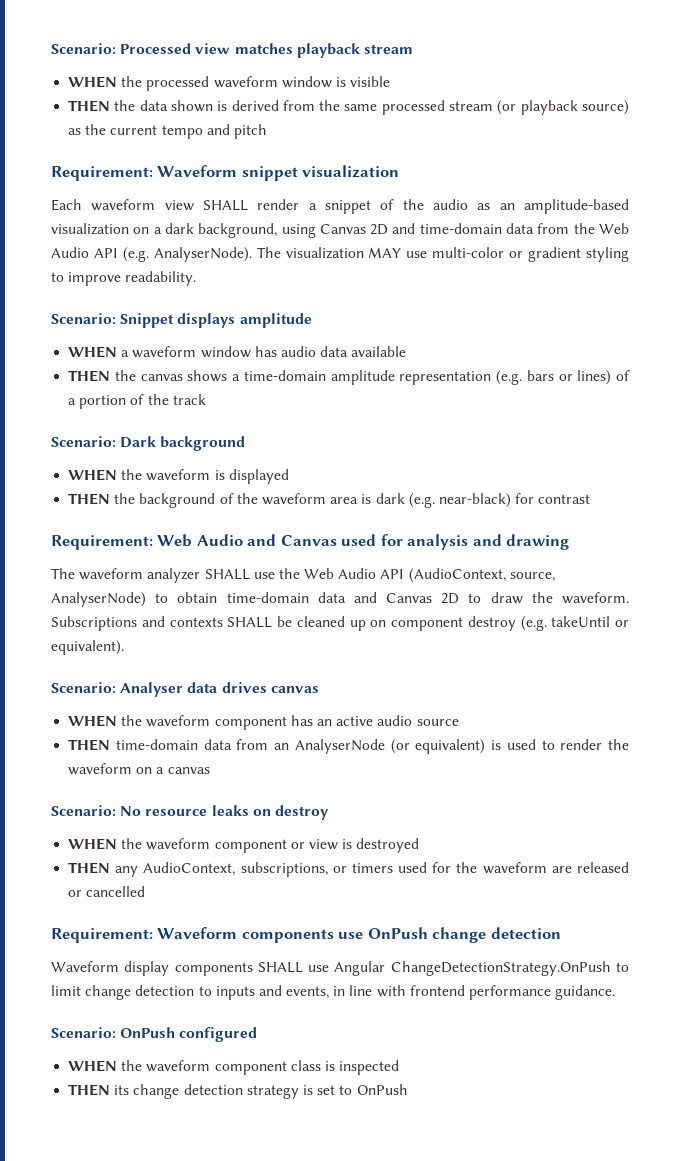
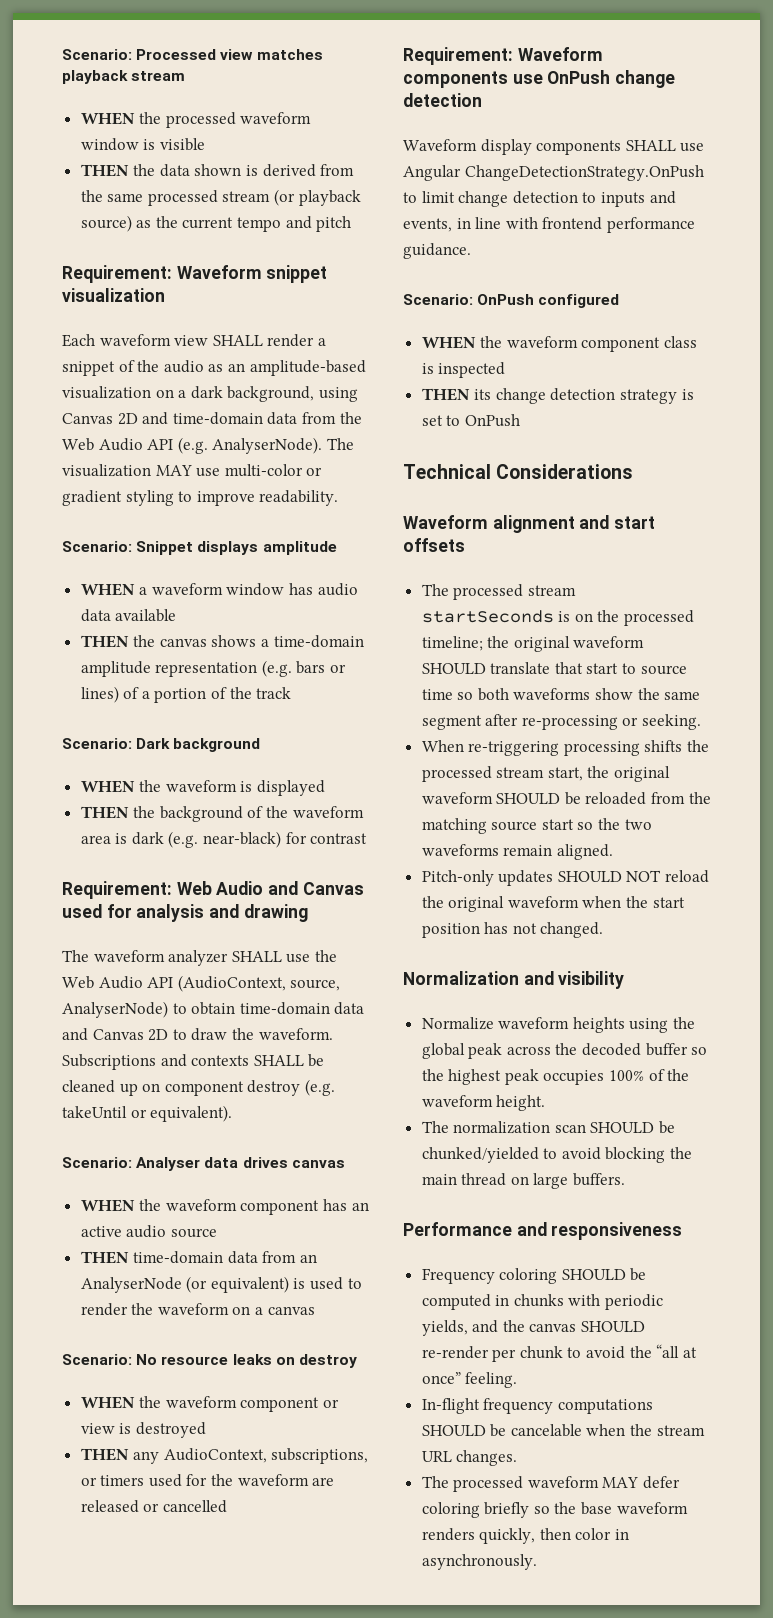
+ Technical Considerations
+ Waveform alignment and start offsets
+ The processed stream startSeconds is on the processed timeline; the original waveform SHOULD translate that start to source time so both waveforms show the same segment after re-processing or seeking.
+ When re-triggering processing shifts the processed stream start, the original waveform SHOULD be reloaded from the matching source start so the two waveforms remain aligned.
+ Pitch-only updates SHOULD NOT reload the original waveform when the start position has not changed.
+ Normalization and visibility
+ Normalize waveform heights using the global peak across the decoded buffer so the highest peak occupies 100% of the waveform height.
+ The normalization scan SHOULD be chunked/yielded to avoid blocking the main thread on large buffers.
+ Performance and responsiveness
+ Frequency coloring SHOULD be computed in chunks with periodic yields, and the canvas SHOULD re-render per chunk to avoid the “all at once” feeling.
+ In-flight frequency computations SHOULD be cancelable when the stream URL changes.
+ The processed waveform MAY defer coloring briefly so the base waveform renders quickly, then color in asynchronously.

